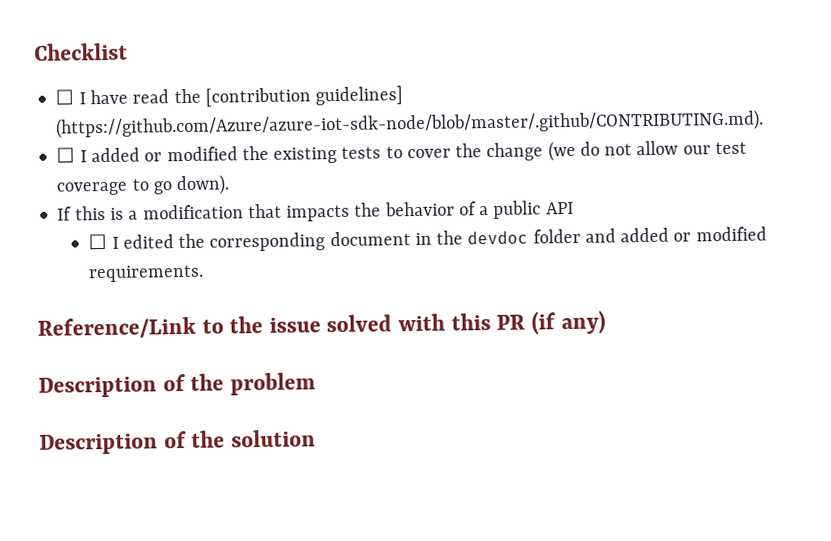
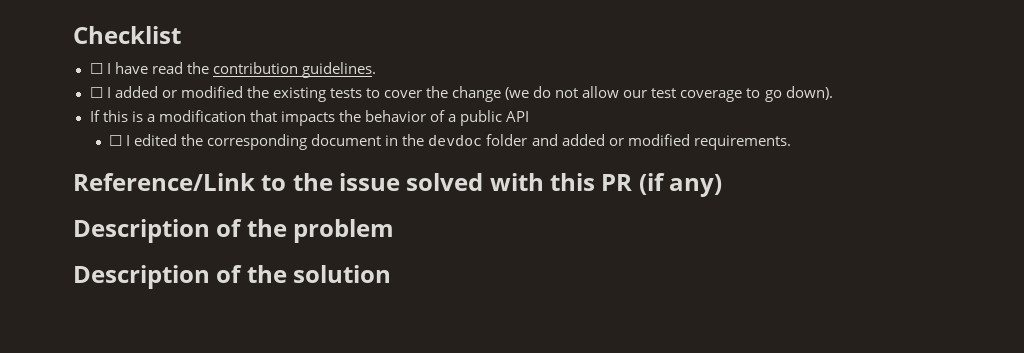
- ☐ I have read the [contribution guidelines] (https://github.com/Azure/azure-iot-sdk-node/blob/master/.github/CONTRIBUTING.md).
+ ☐ I have read the contribution guidelines.

